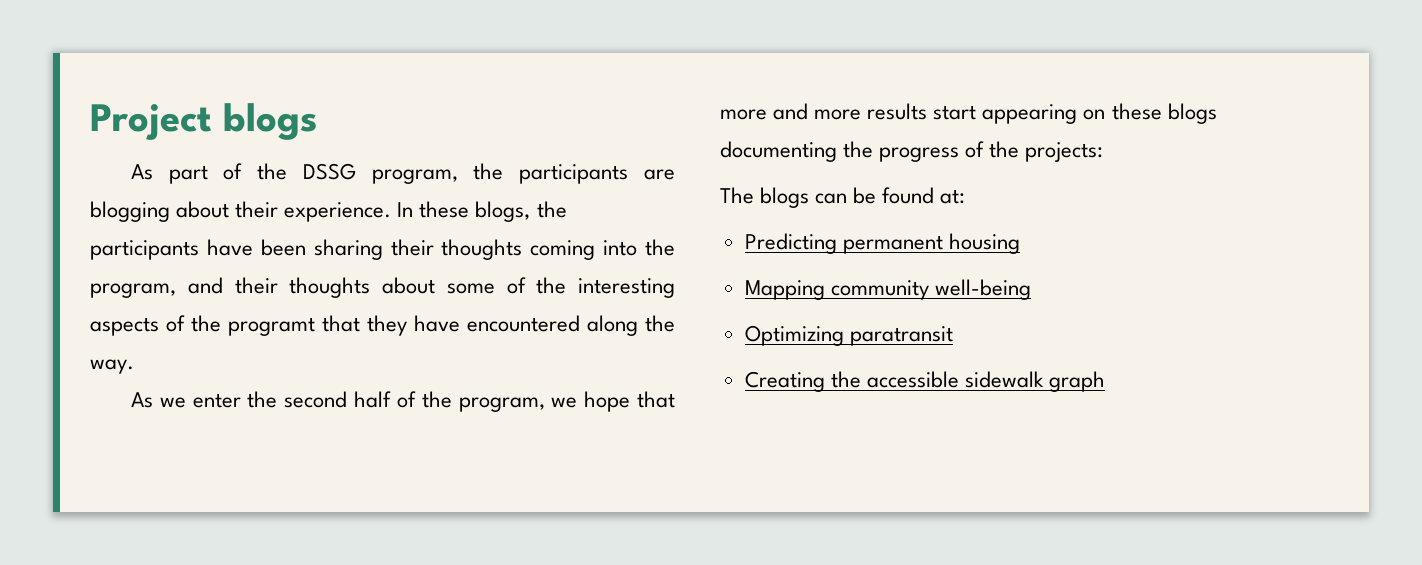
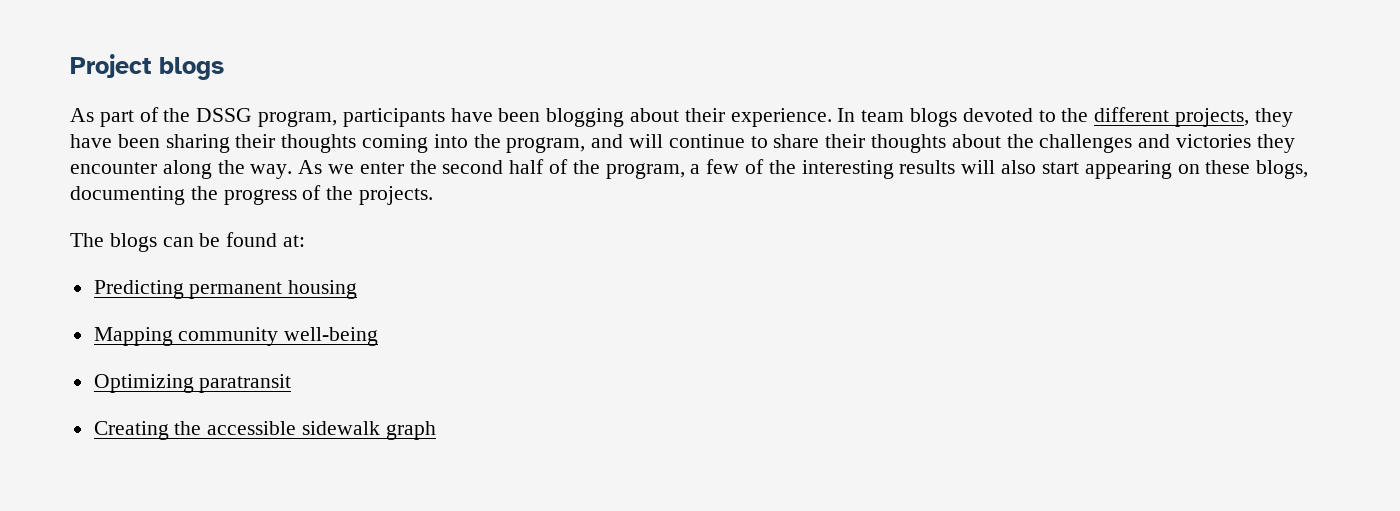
- As part of the DSSG program, the participants are blogging about their experience.
+ As part of the DSSG program, participants have been blogging about their experience.
- In these blogs, the participants have been sharing their thoughts coming into the program, and their thoughts about some of the interesting aspects of the programt that they have encountered along the way.
- As we enter the second half of the program, we hope that more and more results start appearing on these blogs documenting the progress of the projects:
+ In team blogs devoted to the different projects, they have been sharing their thoughts coming into the program, and will continue to share their thoughts about the challenges and victories they encounter along the way. As we enter the second half of the program, a few of the interesting results will also start appearing on these blogs, documenting the progress of the projects.

